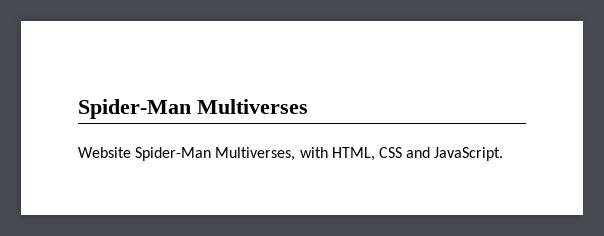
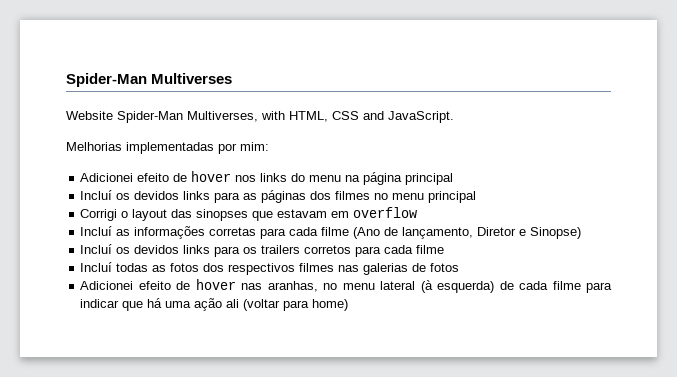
+ Melhorias implementadas por mim:
+ Adicionei efeito de hover nos links do menu na página principal
+ Incluí os devidos links para as páginas dos filmes no menu principal
+ Corrigi o layout das sinopses que estavam em overflow
+ Incluí as informações corretas para cada filme (Ano de lançamento, Diretor e Sinopse)
+ Incluí os devidos links para os trailers corretos para cada filme
+ Incluí todas as fotos dos respectivos filmes nas galerias de fotos
+ Adicionei efeito de hover nas aranhas, no menu lateral (à esquerda) de cada filme para indicar que há uma ação ali (voltar para home)

